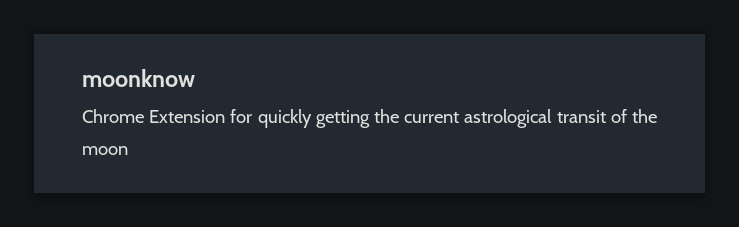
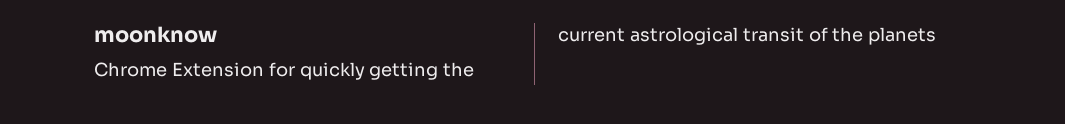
- Chrome Extension for quickly getting the current astrological transit of the moon
+ Chrome Extension for quickly getting the current astrological transit of the planets

